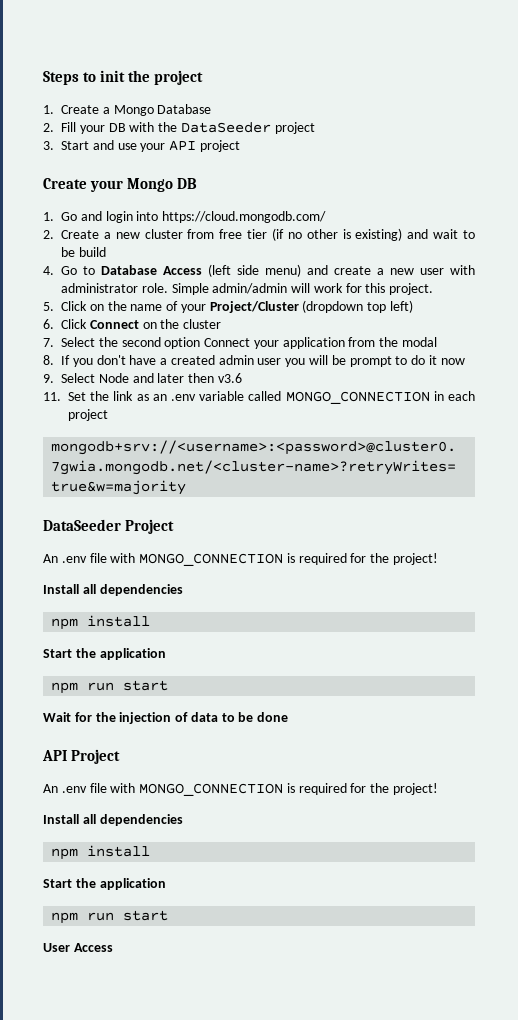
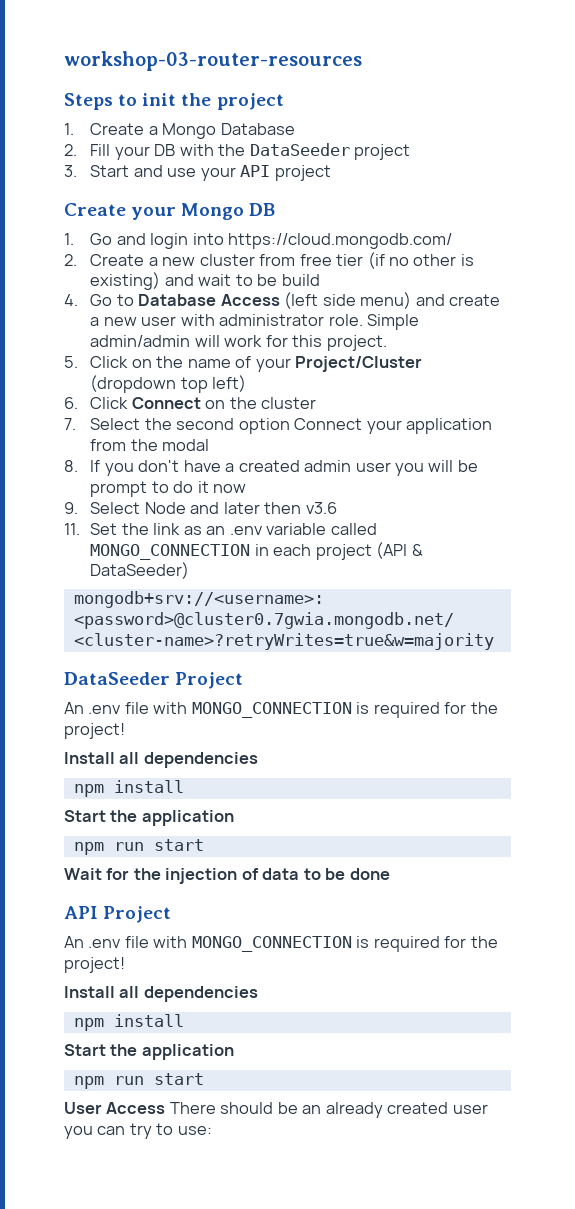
+ workshop-03-router-resources
- 11. Set the link as an .env variable called MONGO_CONNECTION in each project
+ 11. Set the link as an .env variable called MONGO_CONNECTION in each project (API & DataSeeder)
- User Access
+ User Access There should be an already created user you can try to use:

